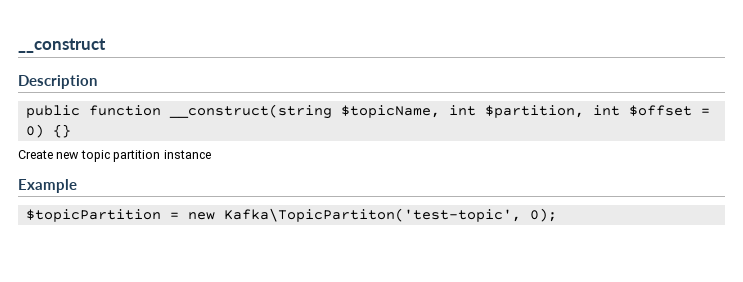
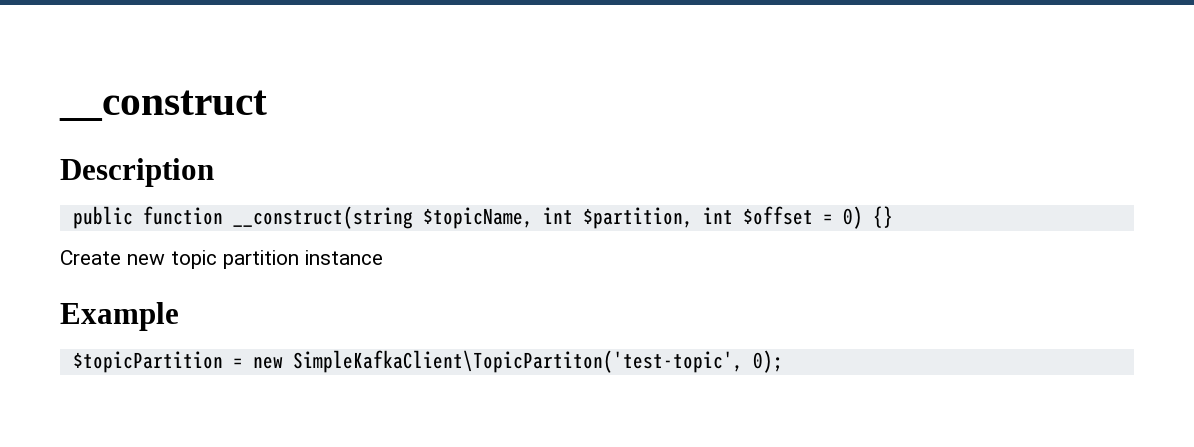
- $topicPartition = new Kafka\TopicPartiton('test-topic', 0);
+ $topicPartition = new SimpleKafkaClient\TopicPartiton('test-topic', 0);

